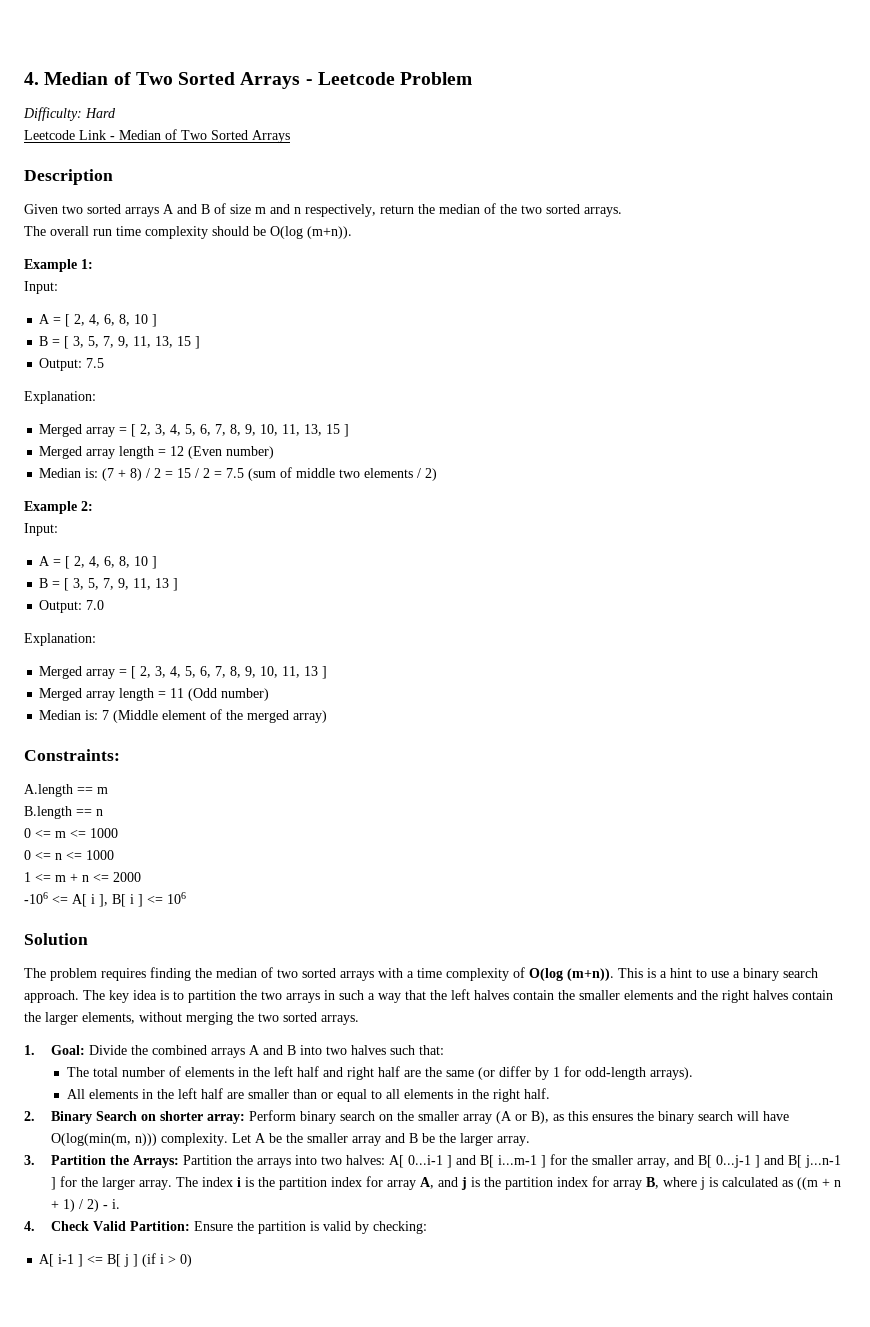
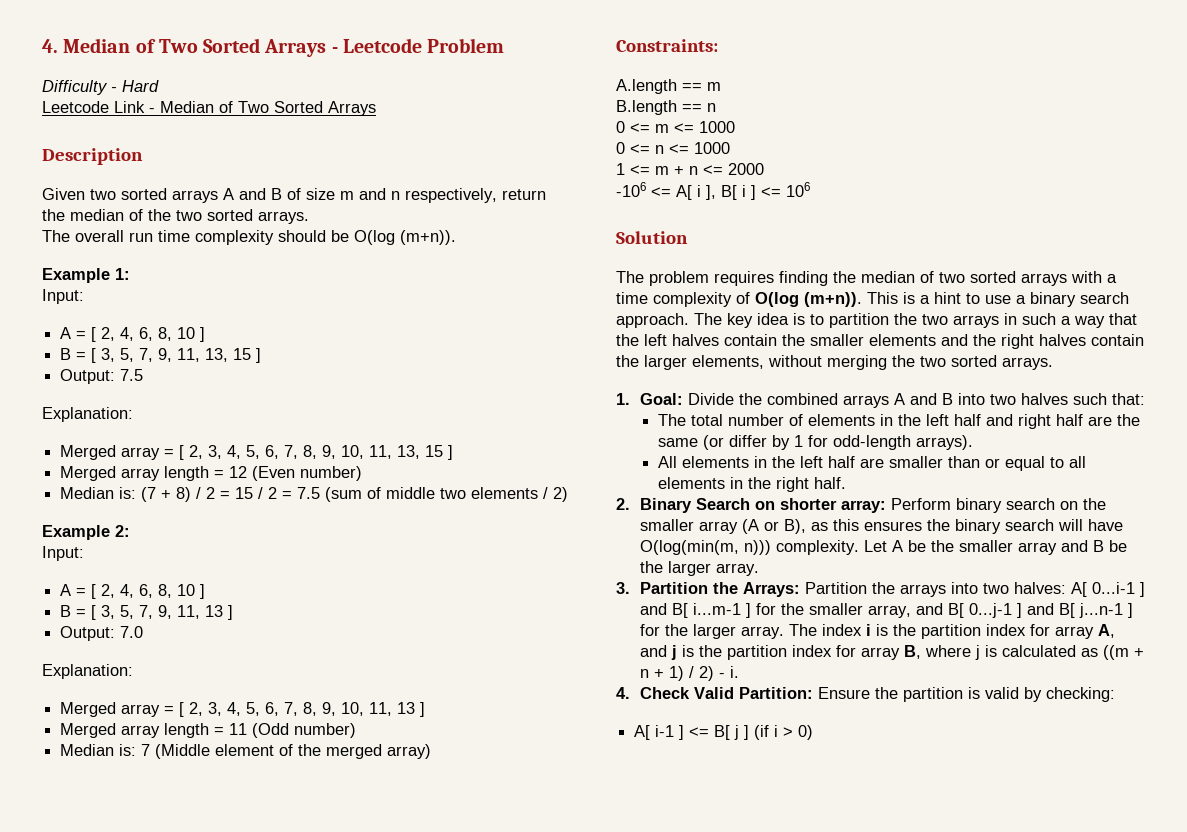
- Difficulty: Hard
+ Difficulty - Hard

